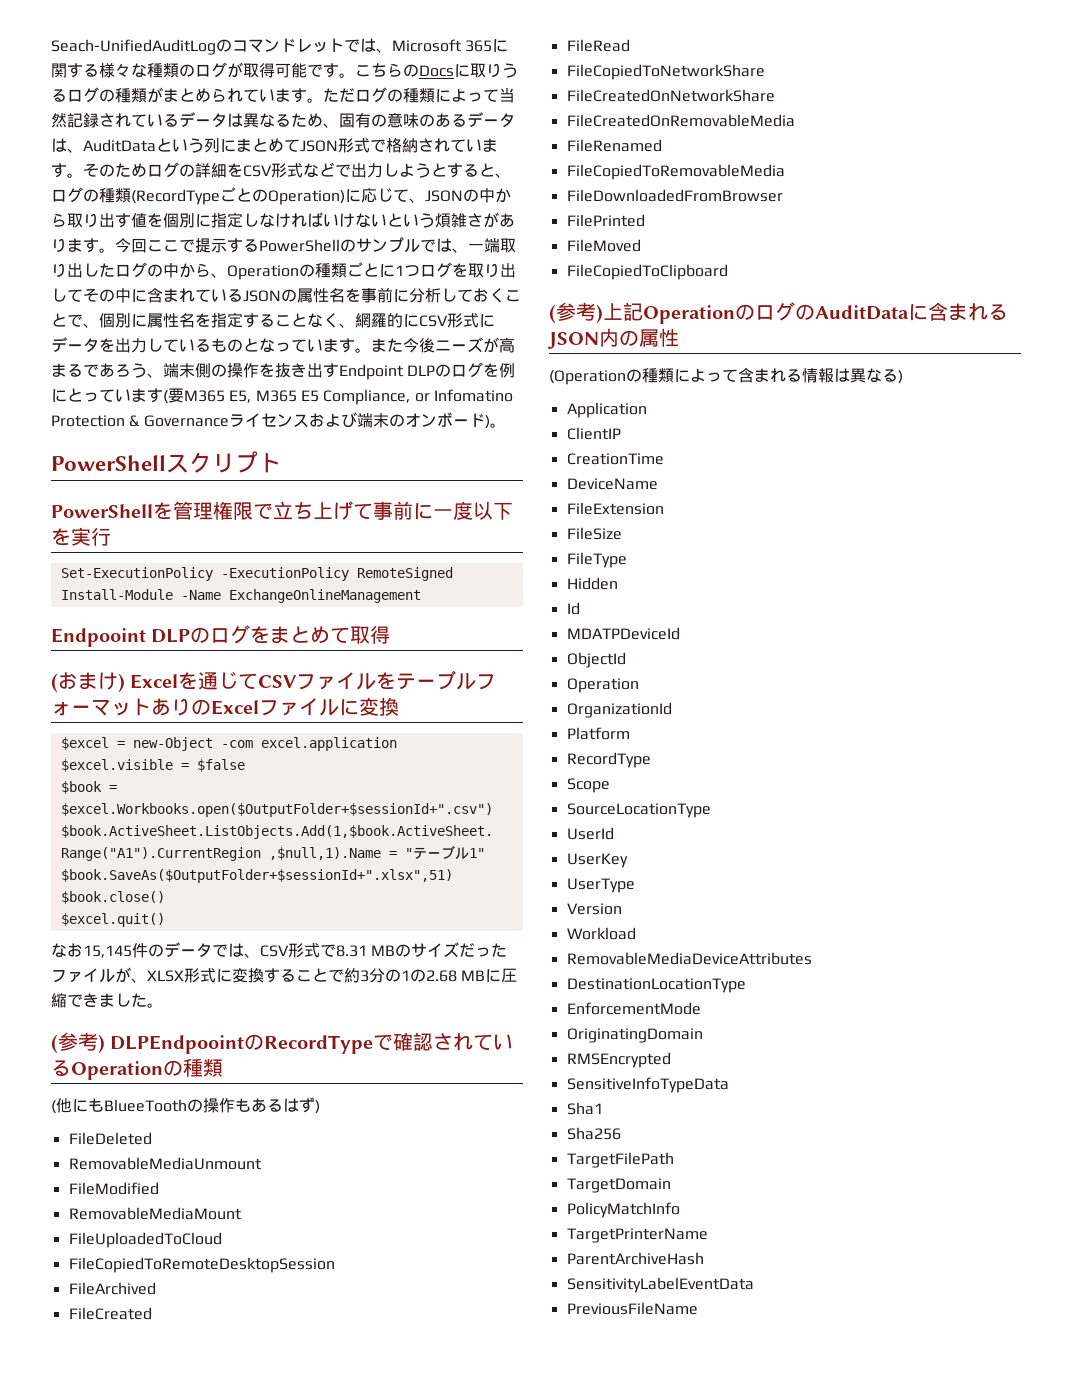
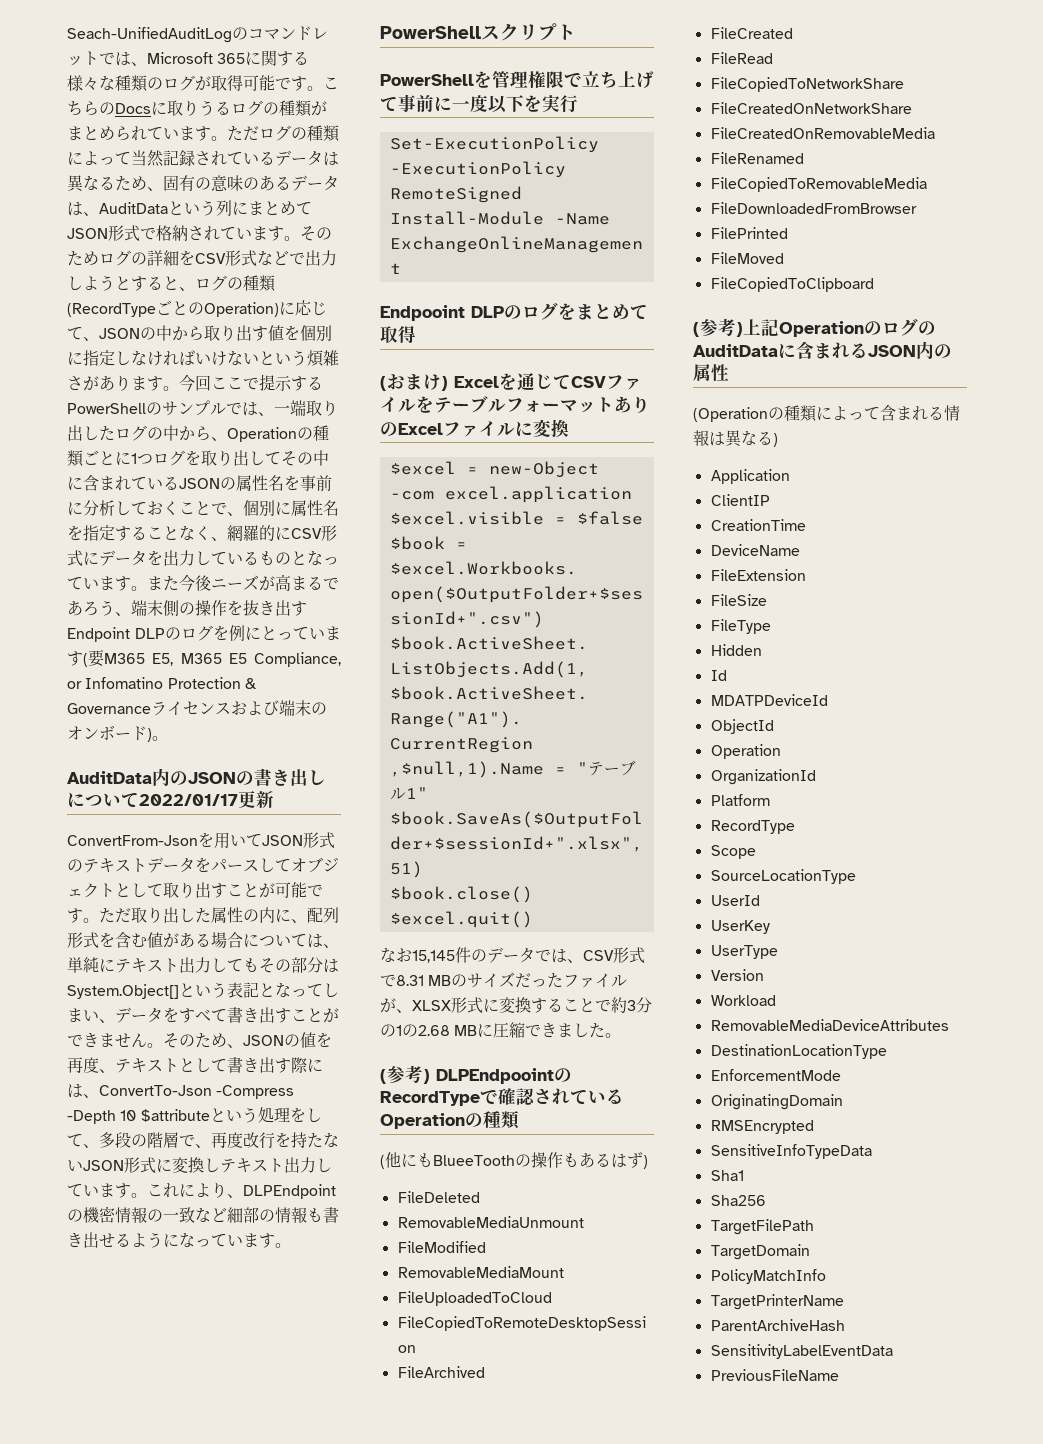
+ AuditData内のJSONの書き出しについて2022/01/17更新
+ ConvertFrom-Jsonを用いてJSON形式のテキストデータをパースしてオブジェクトとして取り出すことが可能です。ただ取り出した属性の内に、配列形式を含む値がある場合については、単純にテキスト出力してもその部分はSystem.Object[]という表記となってしまい、データをすべて書き出すことができません。そのため、JSONの値を再度、テキストとして書き出す際には、ConvertTo-Json -Compress -Depth 10 $attributeという処理をして、多段の階層で、再度改行を持たないJSON形式に変換しテキスト出力しています。これにより、DLPEndpointの機密情報の一致など細部の情報も書き出せるようになっています。

